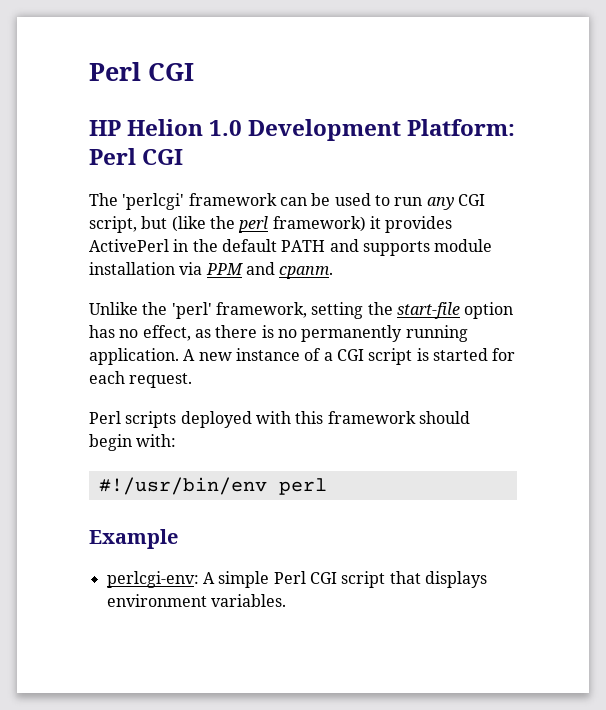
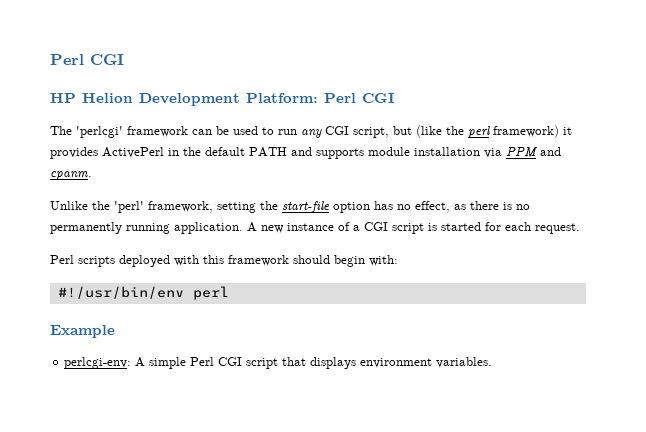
- HP Helion 1.0 Development Platform: Perl CGI
+ HP Helion Development Platform: Perl CGI

